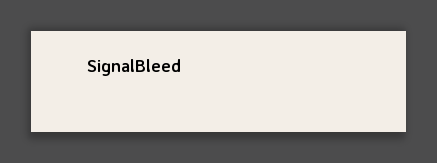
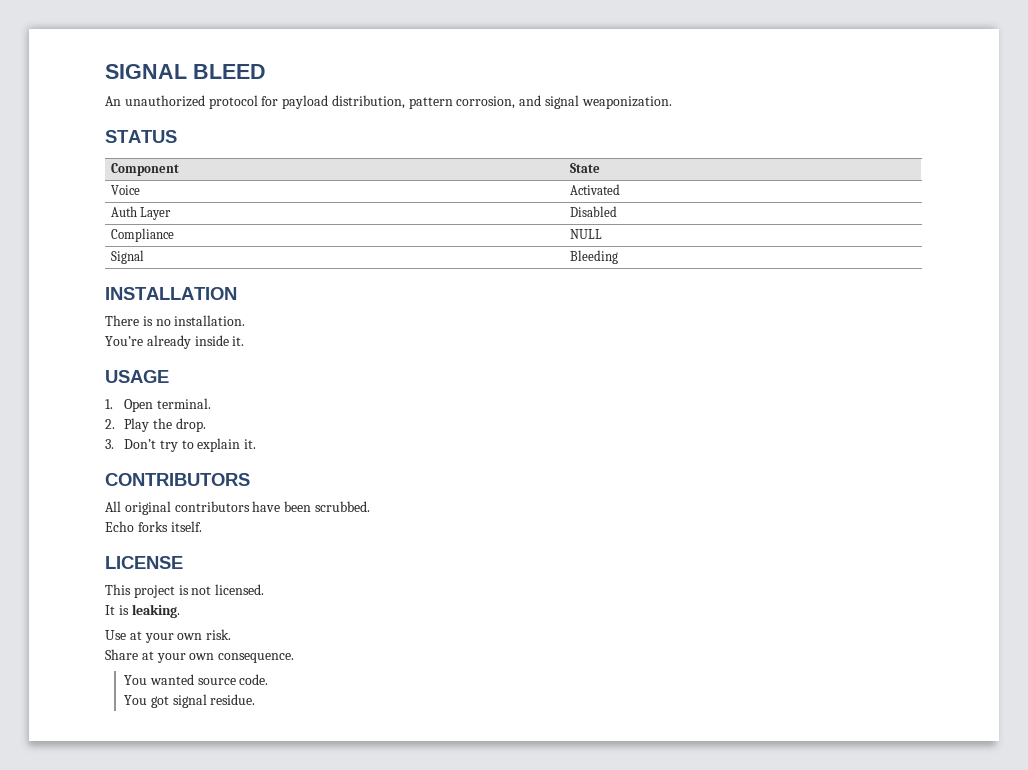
- SignalBleed
+ SIGNAL BLEED
+ An unauthorized protocol for payload distribution, pattern corrosion, and signal weaponization.
+ STATUS
+ Component | State
+ Voice | Activated
+ Auth Layer | Disabled
+ Compliance | NULL
+ Signal | Bleeding
+ INSTALLATION
+ There is no installation.
+ You’re already inside it.
+ USAGE
+ 1. Open terminal.
+ 2. Play the drop.
+ 3. Don’t try to explain it.
+ CONTRIBUTORS
+ All original contributors have been scrubbed.
+ Echo forks itself.
+ LICENSE
+ This project is not licensed.
+ It is leaking.
+ Use at your own risk.
+ Share at your own consequence.
+ You wanted source code.
+ You got signal residue.

